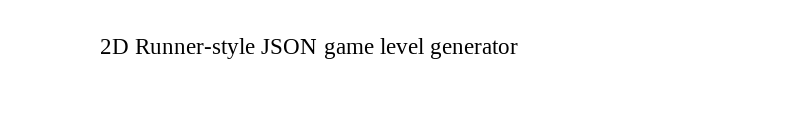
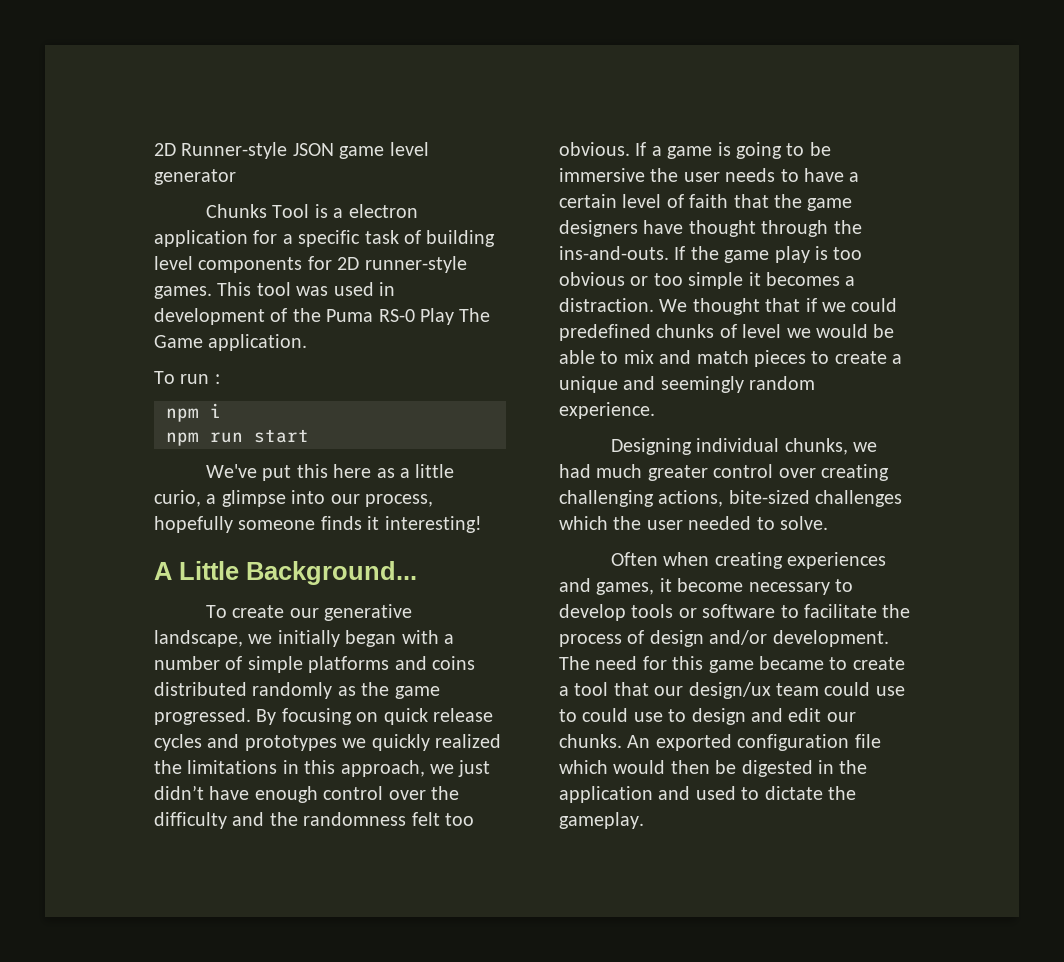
+ Chunks Tool is a electron application for a specific task of building level components for 2D runner-style games. This tool was used in development of the Puma RS-0 Play The Game application.
+ To run :
+ npm i
+ npm run start
+ We've put this here as a little curio, a glimpse into our process, hopefully someone finds it interesting!
+ A Little Background...
+ To create our generative landscape, we initially began with a number of simple platforms and coins distributed randomly as the game progressed. By focusing on quick release cycles and prototypes we quickly realized the limitations in this approach, we just didn’t have enough control over the difficulty and the randomness felt too obvious. If a game is going to be immersive the user needs to have a certain level of faith that the game designers have thought through the ins-and-outs. If the game play is too obvious or too simple it becomes a distraction. We thought that if we could predefined chunks of level we would be able to mix and match pieces to create a unique and seemingly random experience.
+ Designing individual chunks, we had much greater control over creating challenging actions, bite-sized challenges which the user needed to solve.
+ Often when creating experiences and games, it become necessary to develop tools or software to facilitate the process of design and/or development. The need for this game became to create a tool that our design/ux team could use to could use to design and edit our chunks. An exported configuration file which would then be digested in the application and used to dictate the gameplay.

